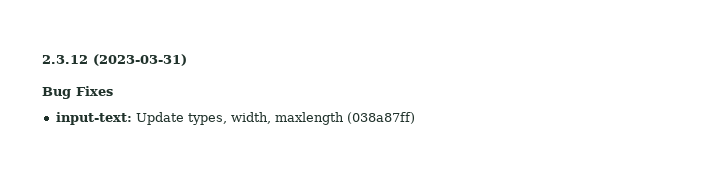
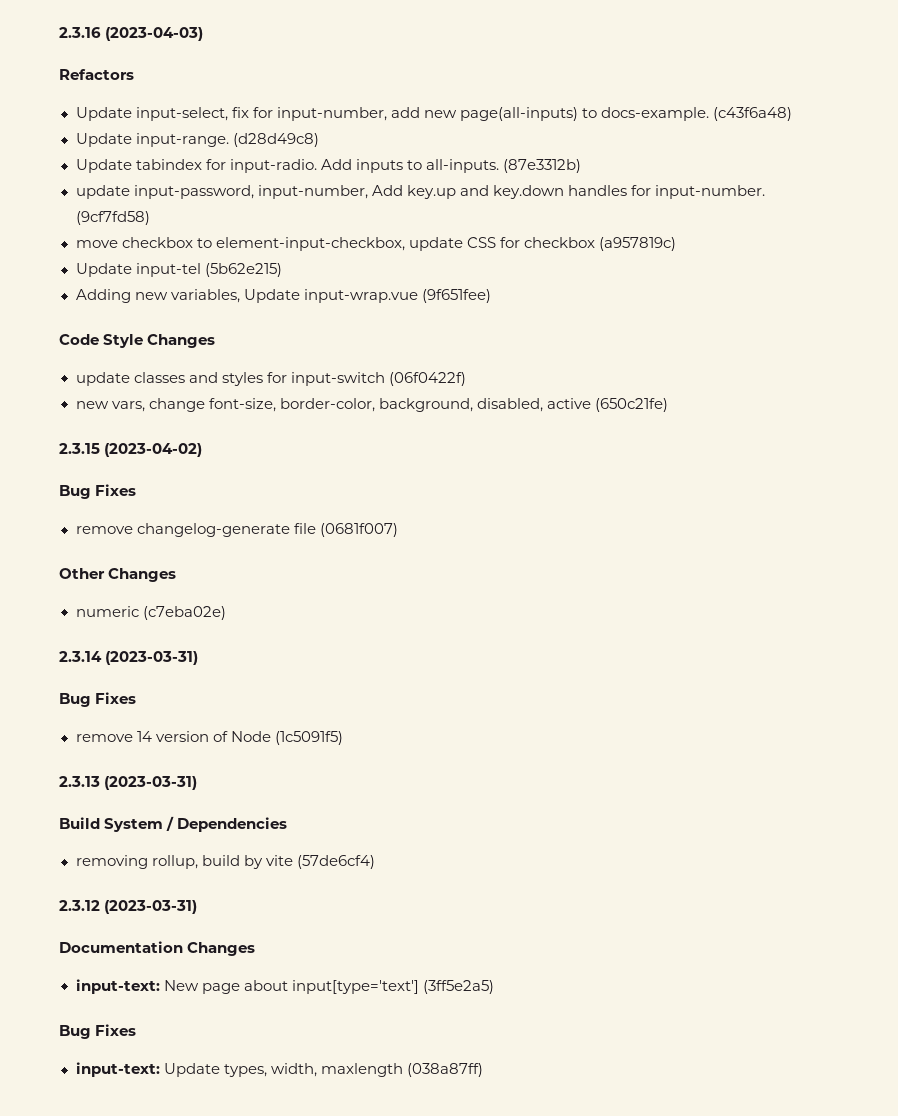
+ 2.3.16 (2023-04-03)
+ Refactors
+ Update input-select, fix for input-number, add new page(all-inputs) to docs-example. (c43f6a48)
+ Update input-range. (d28d49c8)
+ Update tabindex for input-radio. Add inputs to all-inputs. (87e3312b)
+ update input-password, input-number, Add key.up and key.down handles for input-number. (9cf7fd58)
+ move checkbox to element-input-checkbox, update CSS for checkbox (a957819c)
+ Update input-tel (5b62e215)
+ Adding new variables, Update input-wrap.vue (9f651fee)
+ Code Style Changes
+ update classes and styles for input-switch (06f0422f)
+ new vars, change font-size, border-color, background, disabled, active (650c21fe)
+ 2.3.15 (2023-04-02)
+ Bug Fixes
+ remove changelog-generate file (0681f007)
+ Other Changes
+ numeric (c7eba02e)
+ 2.3.14 (2023-03-31)
+ Bug Fixes
+ remove 14 version of Node (1c5091f5)
+ 2.3.13 (2023-03-31)
+ Build System / Dependencies
+ removing rollup, build by vite (57de6cf4)
  2.3.12 (2023-03-31)
+ Documentation Changes
+ input-text: New page about input[type='text'] (3ff5e2a5)

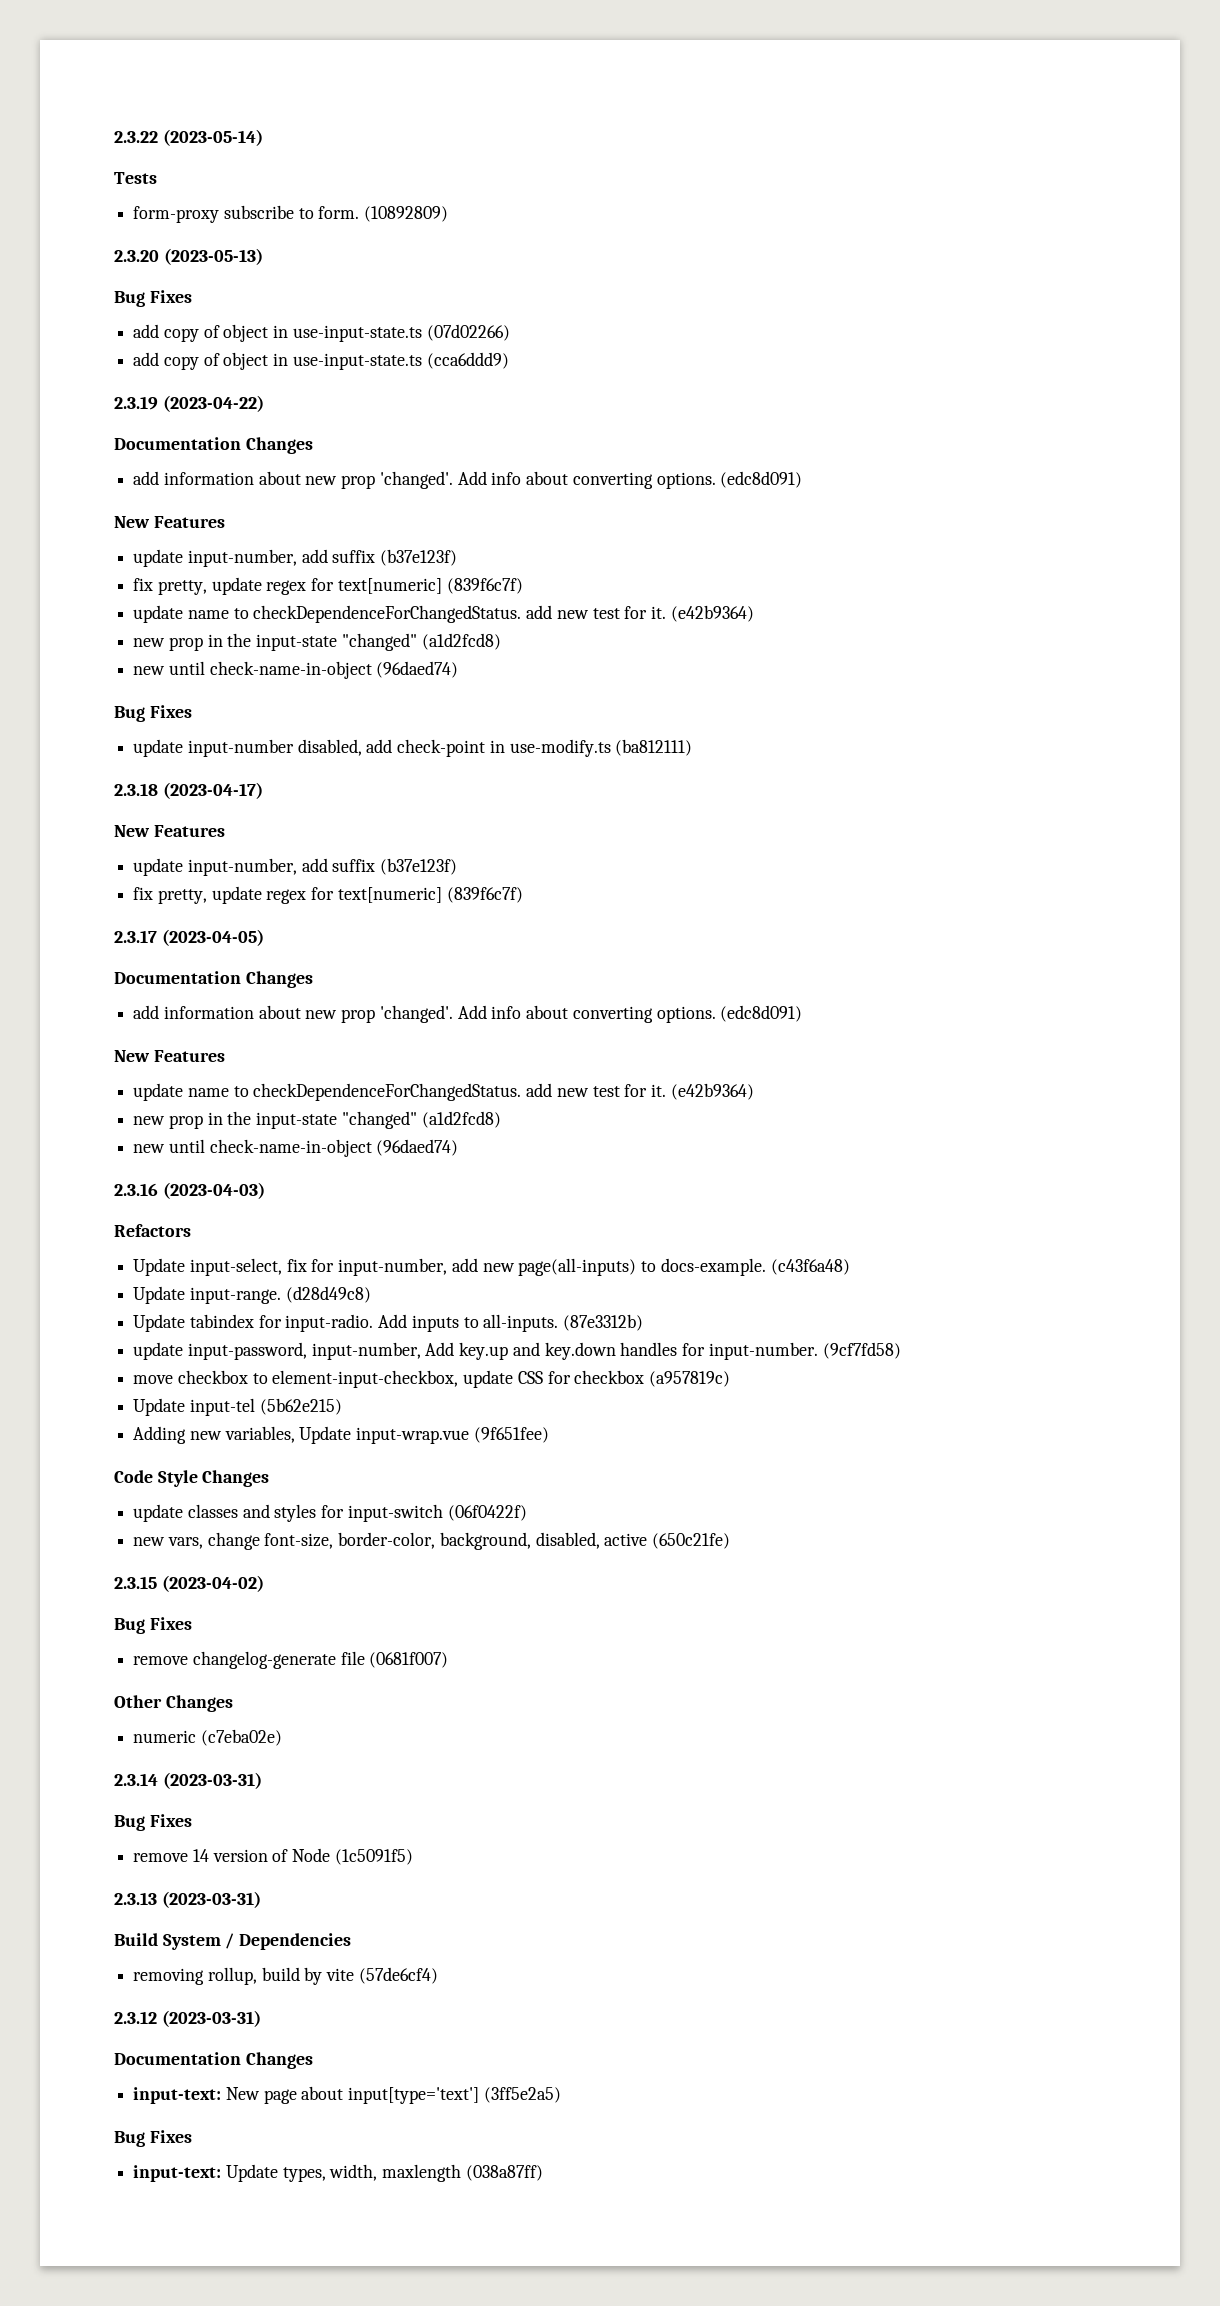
+ 2.3.22 (2023-05-14)
+ Tests
+ form-proxy subscribe to form. (10892809)
+ 2.3.20 (2023-05-13)
+ Bug Fixes
+ add copy of object in use-input-state.ts (07d02266)
+ add copy of object in use-input-state.ts (cca6ddd9)
+ 2.3.19 (2023-04-22)
+ Documentation Changes
+ add information about new prop 'changed'. Add info about converting options. (edc8d091)
+ New Features
+ update input-number, add suffix (b37e123f)
+ fix pretty, update regex for text[numeric] (839f6c7f)
+ update name to checkDependenceForChangedStatus. add new test for it. (e42b9364)
+ new prop in the input-state "changed" (a1d2fcd8)
+ new until check-name-in-object (96daed74)
+ Bug Fixes
+ update input-number disabled, add check-point in use-modify.ts (ba812111)
+ 2.3.18 (2023-04-17)
+ New Features
+ update input-number, add suffix (b37e123f)
+ fix pretty, update regex for text[numeric] (839f6c7f)
+ 2.3.17 (2023-04-05)
+ Documentation Changes
+ add information about new prop 'changed'. Add info about converting options. (edc8d091)
+ New Features
+ update name to checkDependenceForChangedStatus. add new test for it. (e42b9364)
+ new prop in the input-state "changed" (a1d2fcd8)
+ new until check-name-in-object (96daed74)

